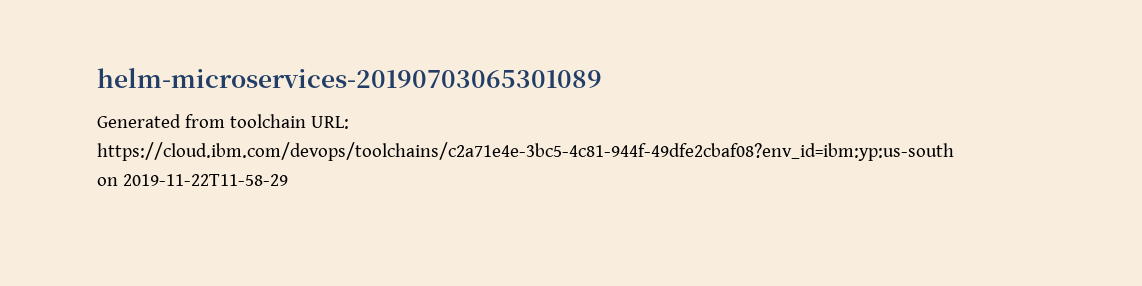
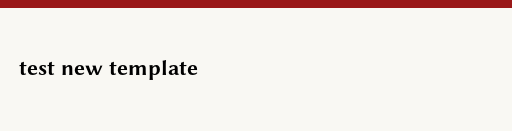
- helm-microservices-20190703065301089
- Generated from toolchain URL: https://cloud.ibm.com/devops/toolchains/c2a71e4e-3bc5-4c81-944f-49dfe2cbaf08?env_id=ibm:yp:us-south
- on 2019-11-22T11-58-29
+ test new template

